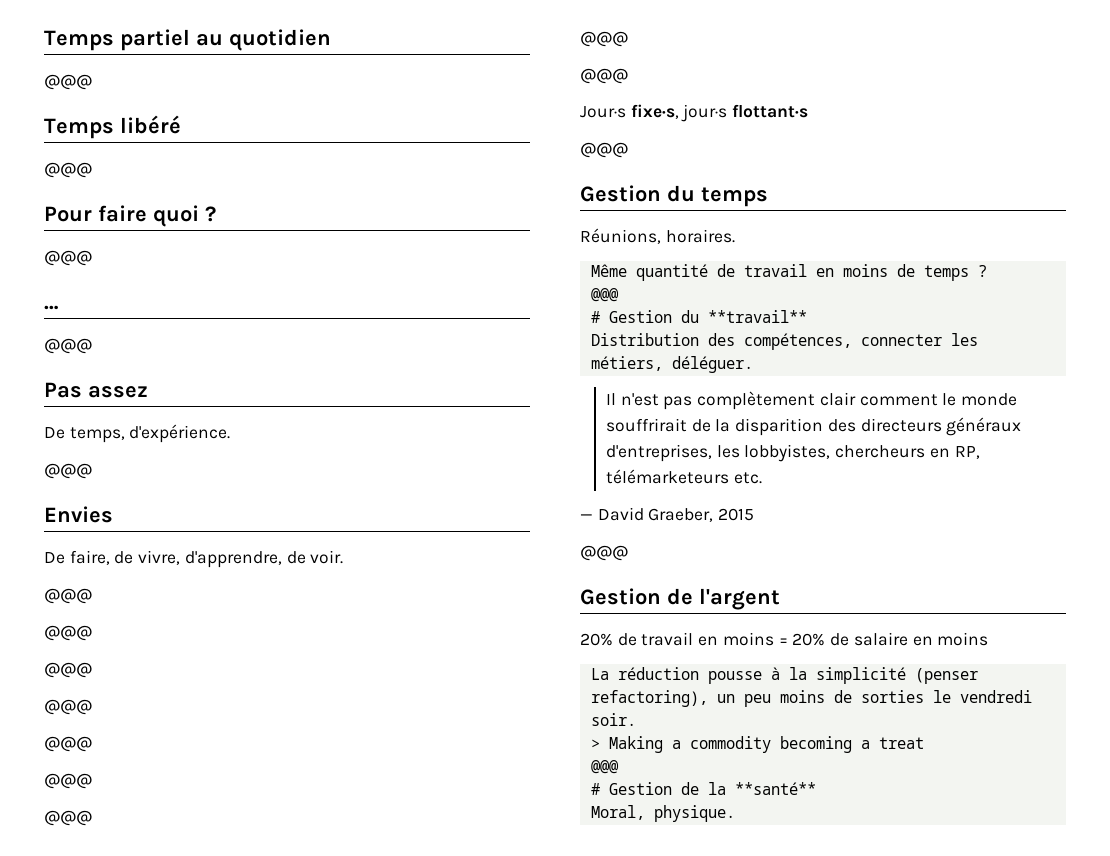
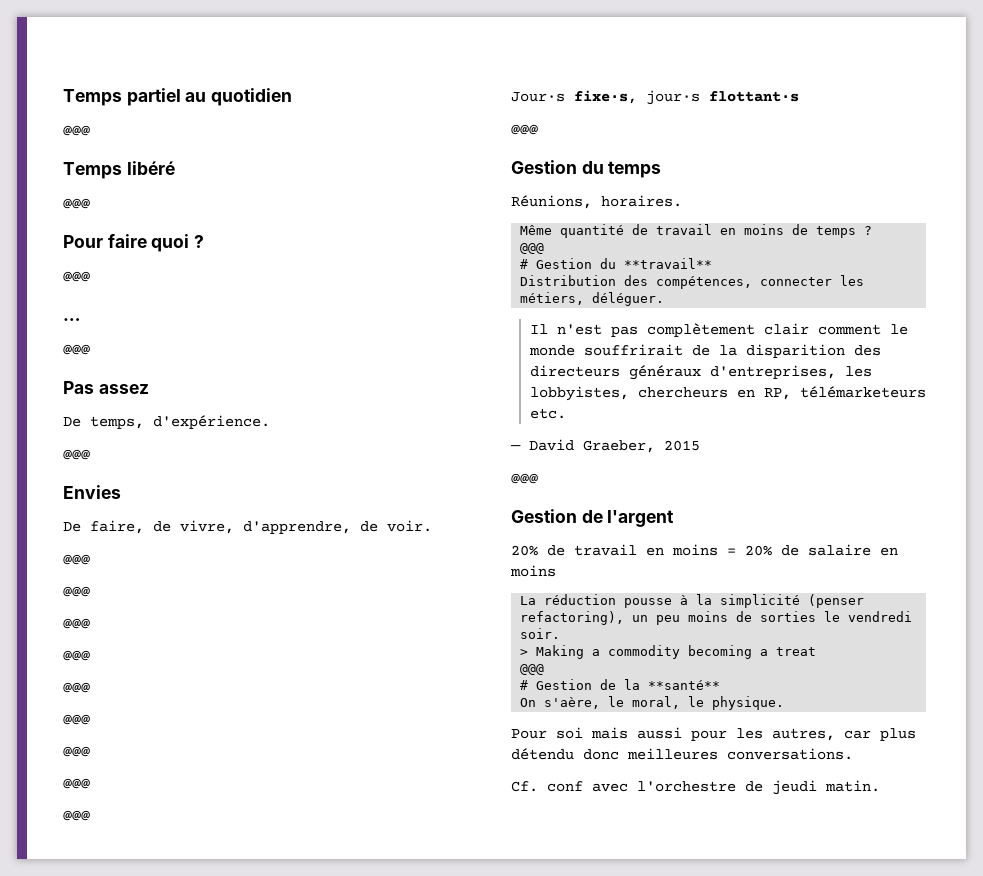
- Moral, physique.
+ On s'aère, le moral, le physique.
+ Pour soi mais aussi pour les autres, car plus détendu donc meilleures conversations.
+ Cf. conf avec l'orchestre de jeudi matin.

